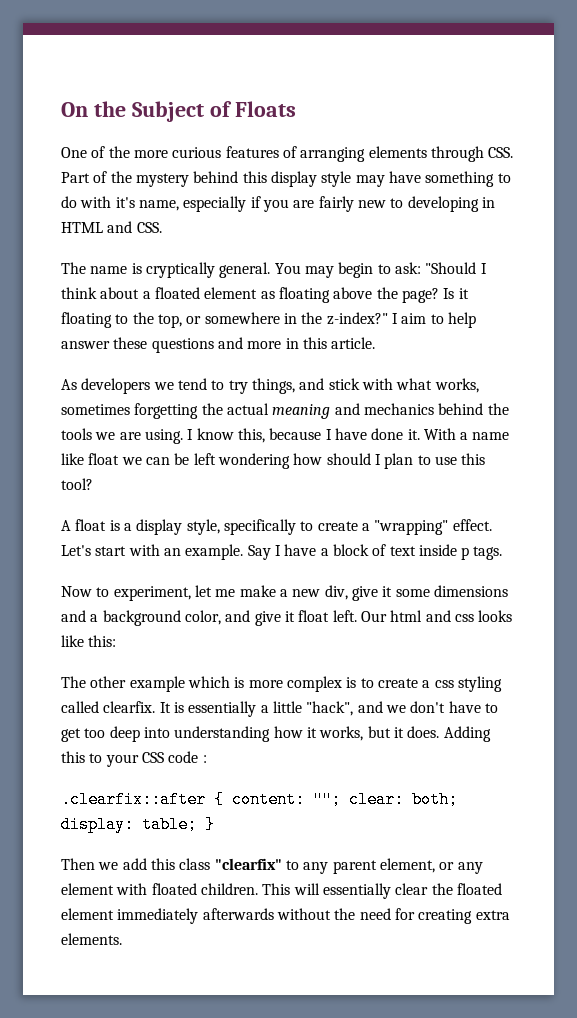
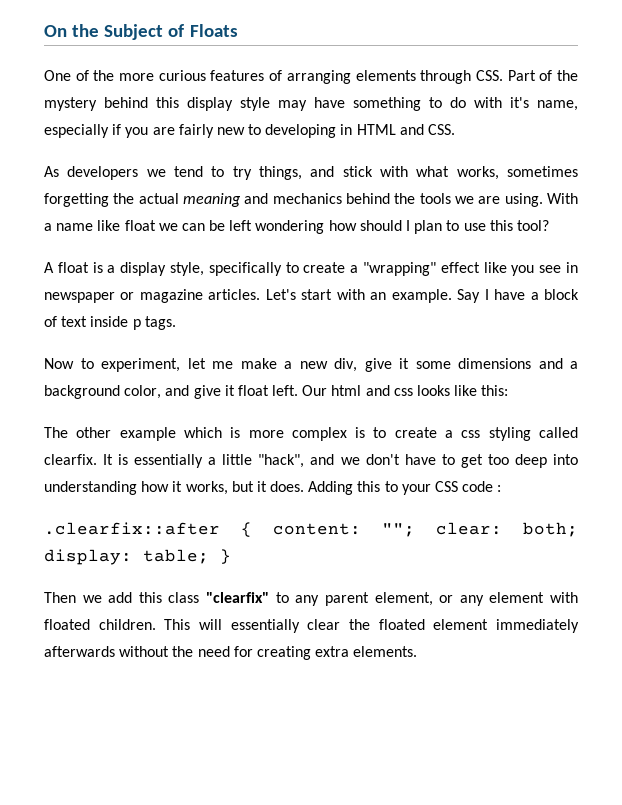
- The name is cryptically general. You may begin to ask: "Should I think about a floated element as floating above the page? Is it floating to the top, or somewhere in the z-index?" I aim to help answer these questions and more in this article.
- I know this, because I have done it.
- A float is a display style, specifically to create a "wrapping" effect.
+ A float is a display style, specifically to create a "wrapping" effect like you see in newspaper or magazine articles.

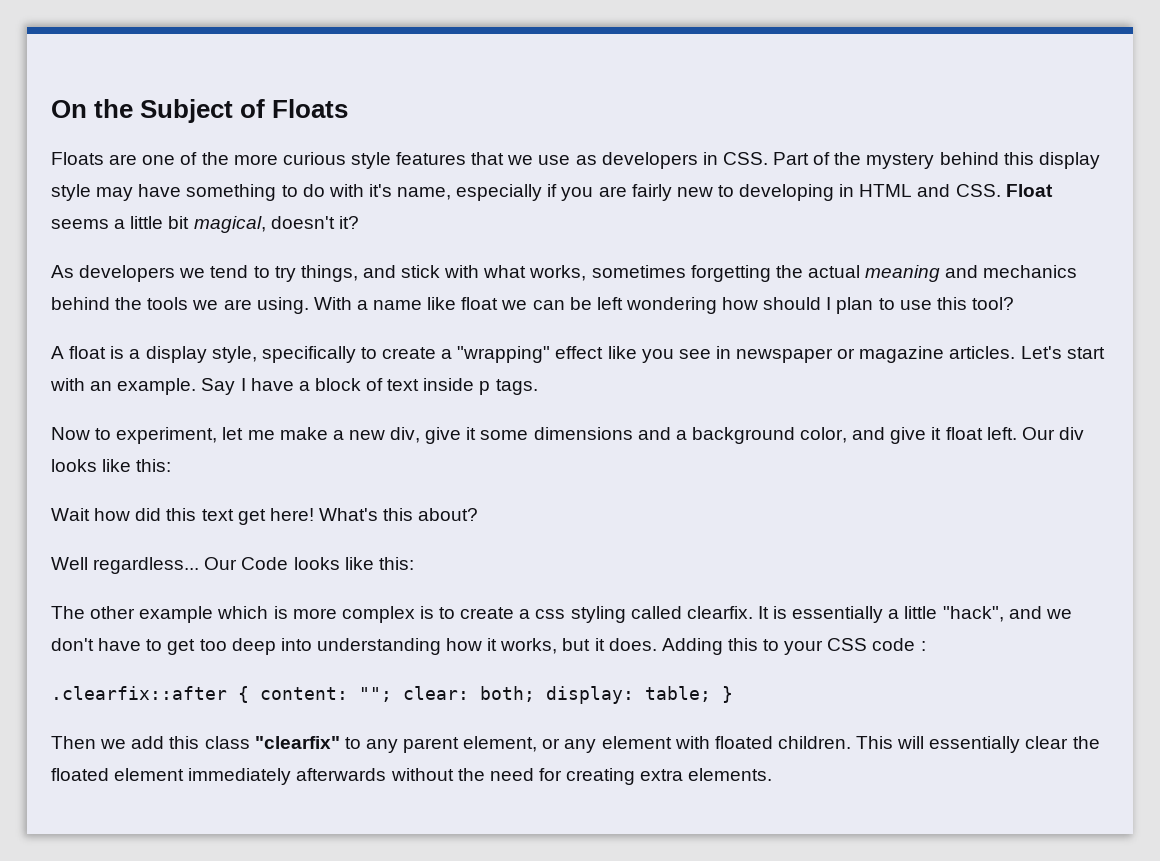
- One of the more curious features of arranging elements through CSS. Part of the mystery behind this display style may have something to do with it's name, especially if you are fairly new to developing in HTML and CSS.
+ Floats are one of the more curious style features that we use as developers in CSS. Part of the mystery behind this display style may have something to do with it's name, especially if you are fairly new to developing in HTML and CSS. Float seems a little bit magical, doesn't it?
- Our html and css looks like this:
+ Our div looks like this:
+ Wait how did this text get here! What's this about?
+ Well regardless... Our Code looks like this:

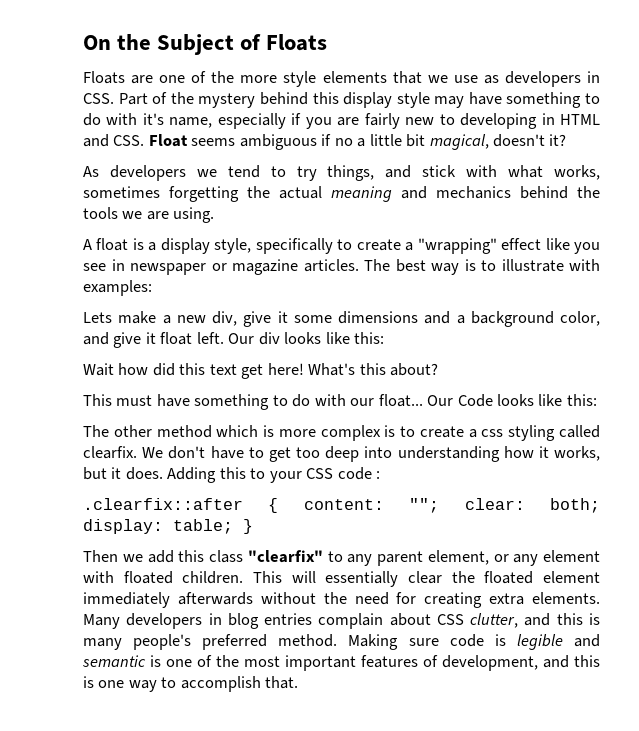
- Floats are one of the more curious style features that we use as developers in CSS. Part of the mystery behind this display style may have something to do with it's name, especially if you are fairly new to developing in HTML and CSS. Float seems a little bit magical, doesn't it?
+ Floats are one of the more style elements that we use as developers in CSS. Part of the mystery behind this display style may have something to do with it's name, especially if you are fairly new to developing in HTML and CSS. Float seems ambiguous if no a little bit magical, doesn't it?
- With a name like float we can be left wondering how should I plan to use this tool?
- Let's start with an example. Say I have a block of text inside p tags.
- Now to experiment, let me make a new div, give it some dimensions and a background color, and give it float left.
+ The best way is to illustrate with examples:
+ Lets make a new div, give it some dimensions and a background color, and give it float left.
- Well regardless...
+ This must have something to do with our float...
- The other example which is more complex is to create a css styling called clearfix.
+ The other method which is more complex is to create a css styling called clearfix.
- It is essentially a little "hack", and we don't have to get too deep into understanding how it works, but it does.
+ We don't have to get too deep into understanding how it works, but it does.
+ Many developers in blog entries complain about CSS clutter, and this is many people's preferred method. Making sure code is legible and semantic is one of the most important features of development, and this is one way to accomplish that.

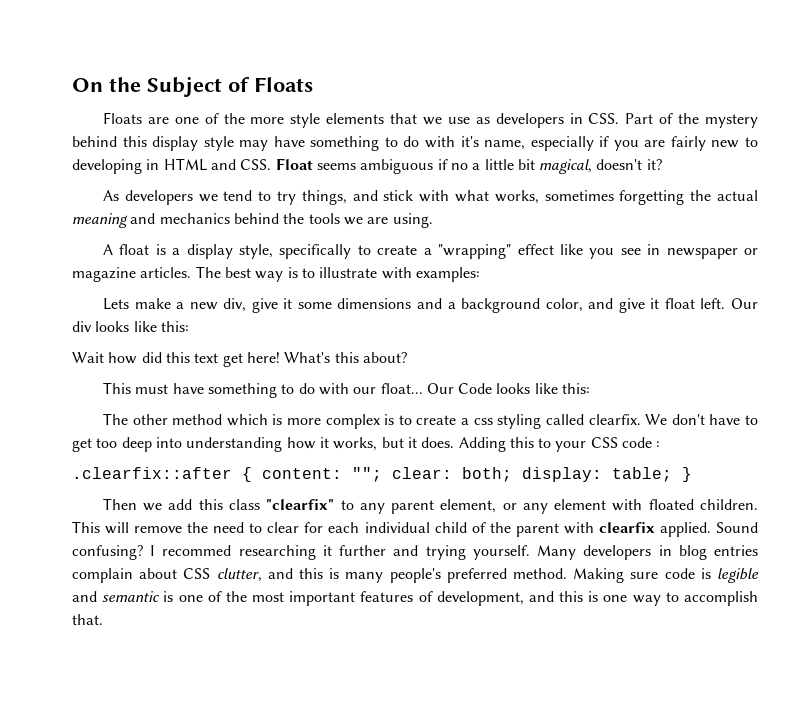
- This will essentially clear the floated element immediately afterwards without the need for creating extra elements.
+ This will remove the need to clear for each individual child of the parent with clearfix applied. Sound confusing? I recommed researching it further and trying yourself.

